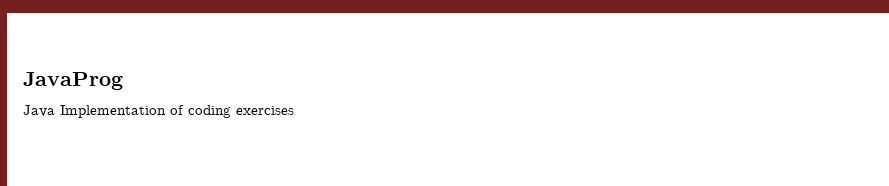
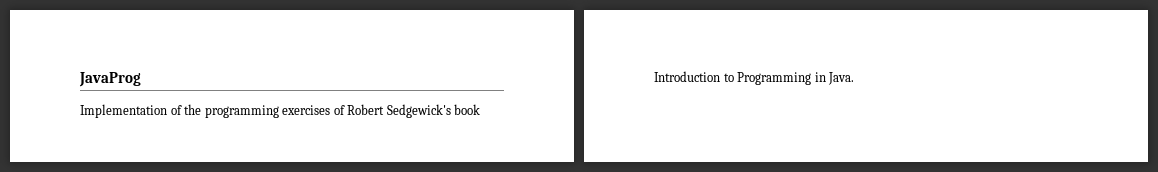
- Java Implementation of coding exercises
+ Implementation of the programming exercises of Robert Sedgewick's book Introduction to Programming in Java.

